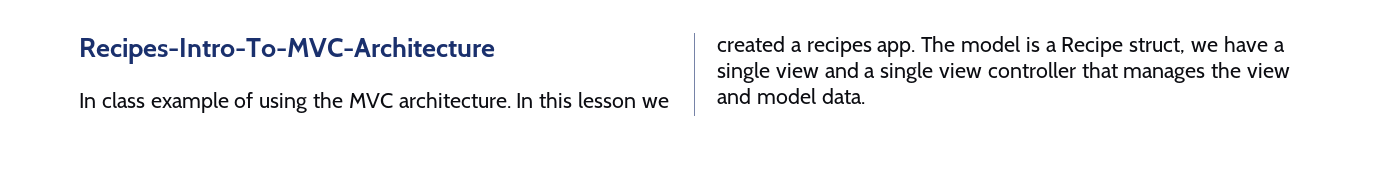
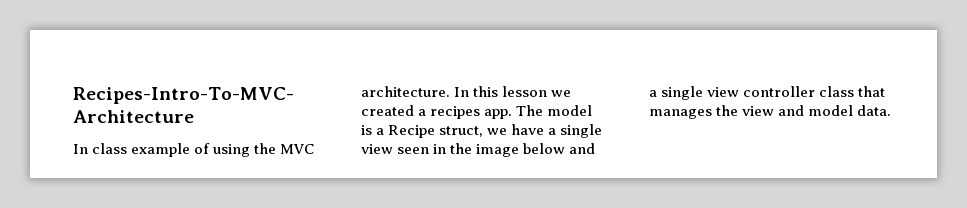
- The model is a Recipe struct, we have a single view and a single view controller that manages the view and model data.
+ The model is a Recipe struct, we have a single view seen in the image below and a single view controller class that manages the view and model data.

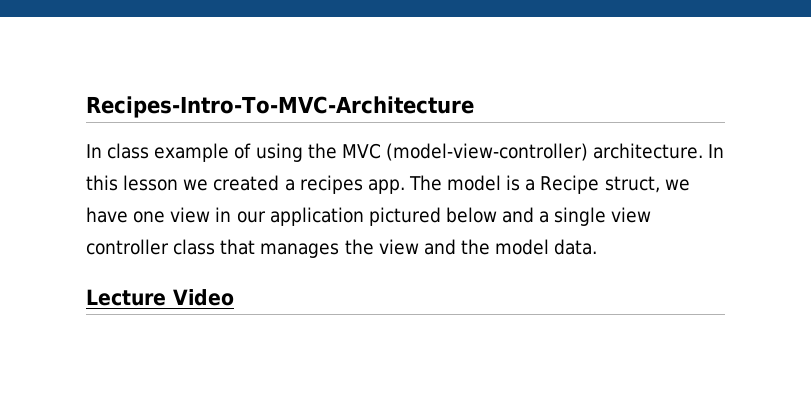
- In class example of using the MVC architecture.
+ In class example of using the MVC (model-view-controller) architecture.
- The model is a Recipe struct, we have a single view seen in the image below and a single view controller class that manages the view and model data.
+ The model is a Recipe struct, we have one view in our application pictured below and a single view controller class that manages the view and the model data.
+ Lecture Video

